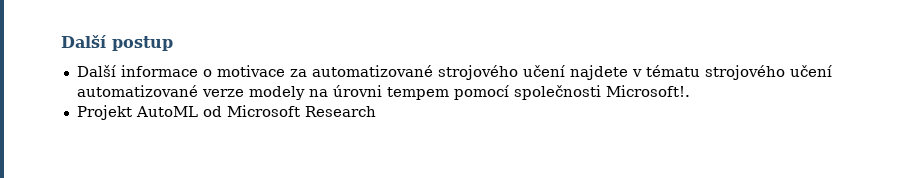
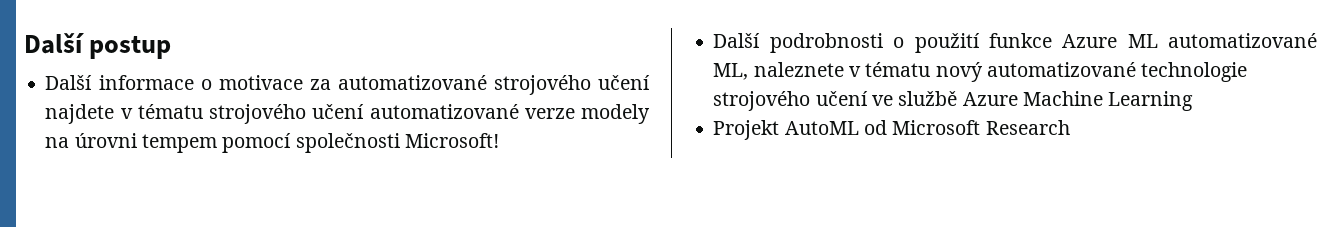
- Další informace o motivace za automatizované strojového učení najdete v tématu strojového učení automatizované verze modely na úrovni tempem pomocí společnosti Microsoft!.
+ Další informace o motivace za automatizované strojového učení najdete v tématu strojového učení automatizované verze modely na úrovni tempem pomocí společnosti Microsoft!
+ Další podrobnosti o použití funkce Azure ML automatizované ML, naleznete v tématu nový automatizované technologie strojového učení ve službě Azure Machine Learning

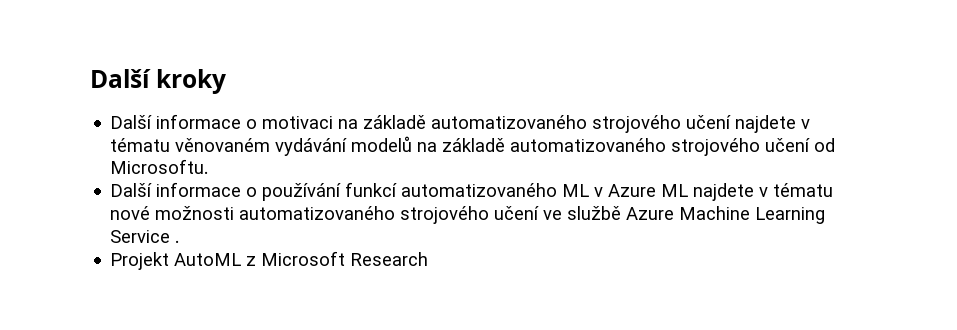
- Další postup
- Další informace o motivace za automatizované strojového učení najdete v tématu strojového učení automatizované verze modely na úrovni tempem pomocí společnosti Microsoft!
- Další podrobnosti o použití funkce Azure ML automatizované ML, naleznete v tématu nový automatizované technologie strojového učení ve službě Azure Machine Learning
+ Další kroky
+ Další informace o motivaci na základě automatizovaného strojového učení najdete v tématu věnovaném vydávání modelů na základě automatizovaného strojového učení od Microsoftu.
+ Další informace o používání funkcí automatizovaného ML v Azure ML najdete v tématu nové možnosti automatizovaného strojového učení ve službě Azure Machine Learning Service .
- Projekt AutoML od Microsoft Research
+ Projekt AutoML z Microsoft Research

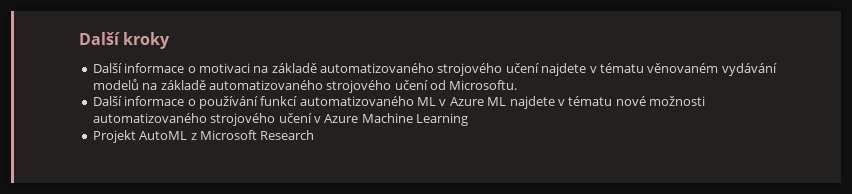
- Další informace o používání funkcí automatizovaného ML v Azure ML najdete v tématu nové možnosti automatizovaného strojového učení ve službě Azure Machine Learning Service .
+ Další informace o používání funkcí automatizovaného ML v Azure ML najdete v tématu nové možnosti automatizovaného strojového učení v Azure Machine Learning

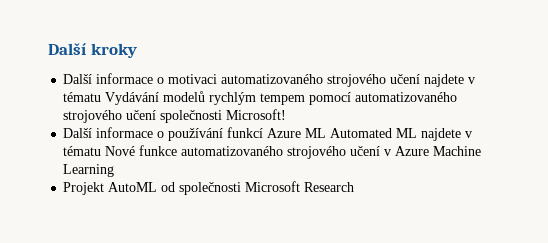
- Další informace o motivaci na základě automatizovaného strojového učení najdete v tématu věnovaném vydávání modelů na základě automatizovaného strojového učení od Microsoftu.
+ Další informace o motivaci automatizovaného strojového učení najdete v tématu Vydávání modelů rychlým tempem pomocí automatizovaného strojového učení společnosti Microsoft!
- Další informace o používání funkcí automatizovaného ML v Azure ML najdete v tématu nové možnosti automatizovaného strojového učení v Azure Machine Learning
+ Další informace o používání funkcí Azure ML Automated ML najdete v tématu Nové funkce automatizovaného strojového učení v Azure Machine Learning
- Projekt AutoML z Microsoft Research
+ Projekt AutoML od společnosti Microsoft Research

